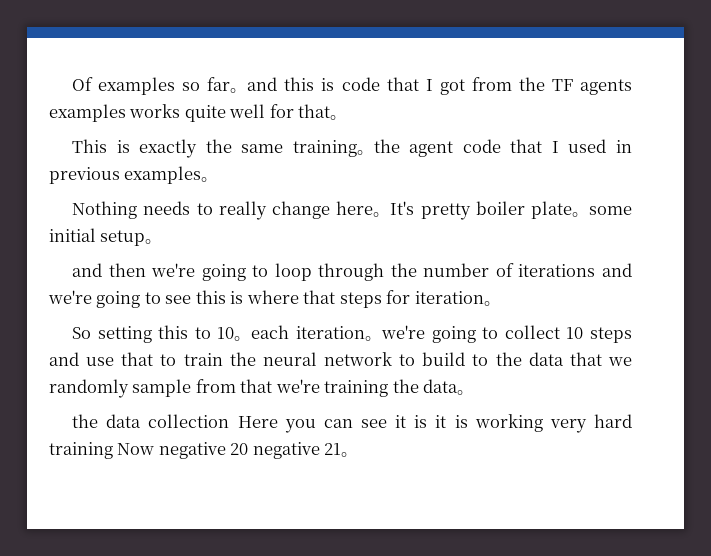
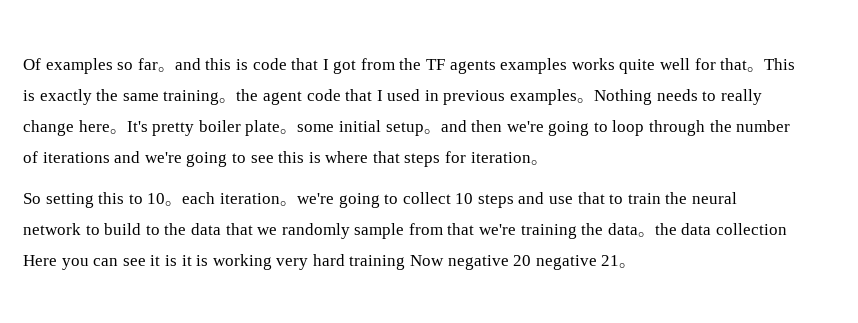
- Of examples so far。and this is code that I got from the TF agents examples works quite well for that。
- This is exactly the same training。the agent code that I used in previous examples。
- Nothing needs to really change here。
+ Of examples so far。and this is code that I got from the TF agents examples works quite well for that。This is exactly the same training。the agent code that I used in previous examples。Nothing needs to really change here。
- It's pretty boiler plate。some initial setup。
- and then we're going to loop through the number of iterations and we're going to see this is where that steps for iteration。
+ It's pretty boiler plate。some initial setup。and then we're going to loop through the number of iterations and we're going to see this is where that steps for iteration。
- So setting this to 10。each iteration。we're going to collect 10 steps and use that to train the neural network to build to the data that we randomly sample from that we're training the data。
- the data collection Here you can see it is it is working very hard training Now negative 20 negative 21。
+ So setting this to 10。each iteration。we're going to collect 10 steps and use that to train the neural network to build to the data that we randomly sample from that we're training the data。the data collection Here you can see it is it is working very hard training Now negative 20 negative 21。

